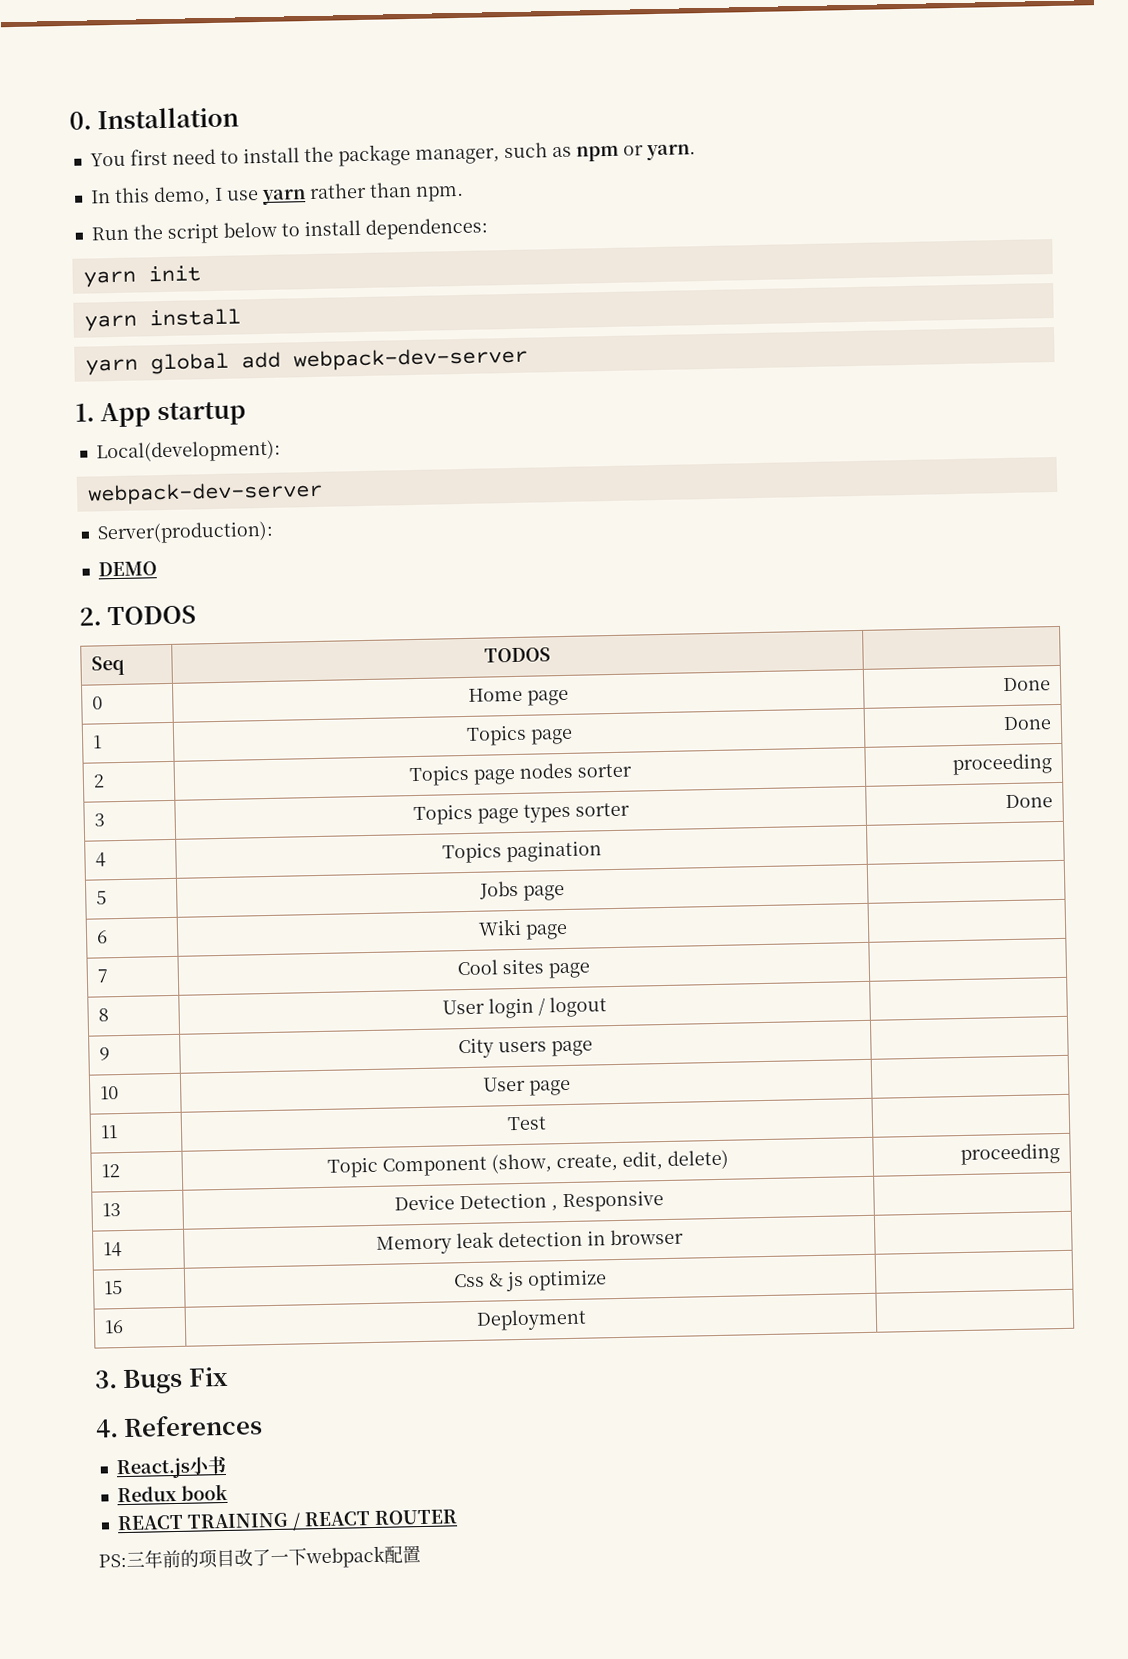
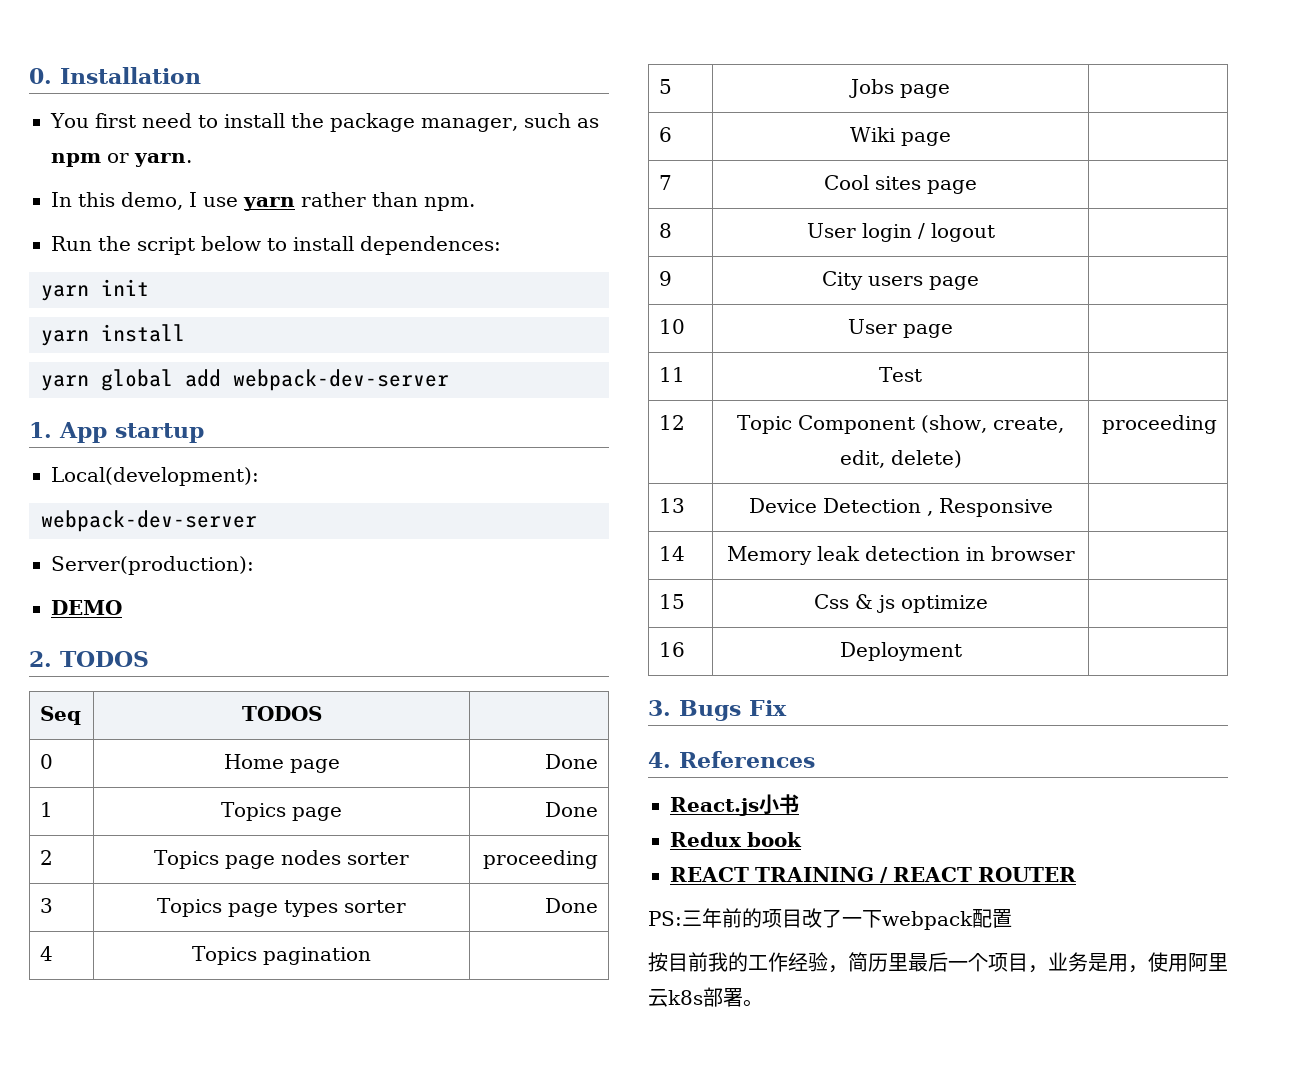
+ 按目前我的工作经验，简历里最后一个项目，业务是用，使用阿里云k8s部署。

